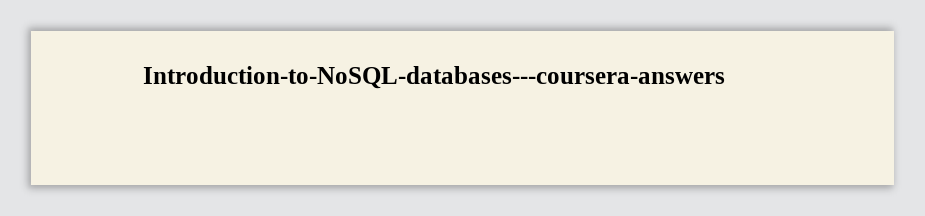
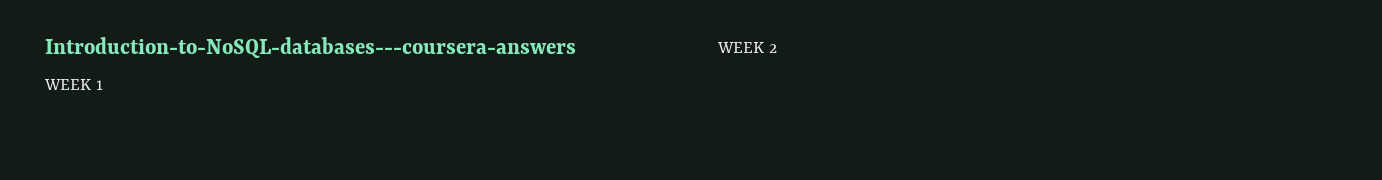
+ WEEK 1
+ WEEK 2

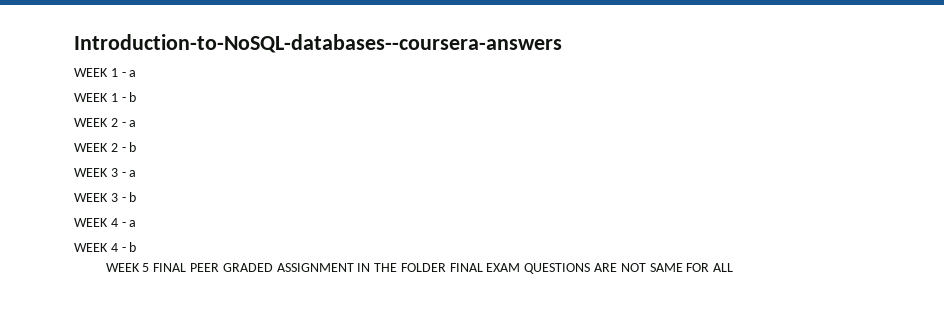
- Introduction-to-NoSQL-databases---coursera-answers
- WEEK 1
- WEEK 2
+ Introduction-to-NoSQL-databases--coursera-answers
+ WEEK 1 - a
+ WEEK 1 - b
+ WEEK 2 - a
+ WEEK 2 - b
+ WEEK 3 - a
+ WEEK 3 - b
+ WEEK 4 - a
+ WEEK 4 - b
+ WEEK 5 FINAL PEER GRADED ASSIGNMENT IN THE FOLDER FINAL EXAM QUESTIONS ARE NOT SAME FOR ALL

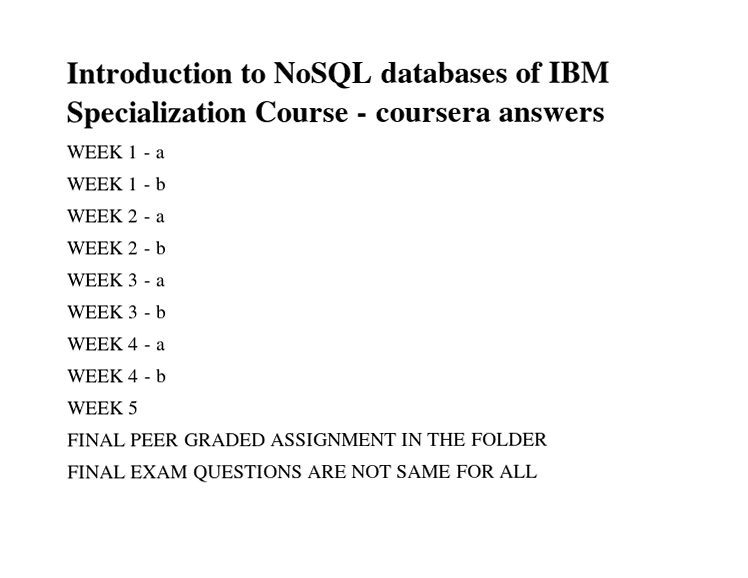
- Introduction-to-NoSQL-databases--coursera-answers
+ Introduction to NoSQL databases of IBM Specialization Course - coursera answers
- WEEK 5 FINAL PEER GRADED ASSIGNMENT IN THE FOLDER FINAL EXAM QUESTIONS ARE NOT SAME FOR ALL
+ WEEK 5
+ FINAL PEER GRADED ASSIGNMENT IN THE FOLDER
+ FINAL EXAM QUESTIONS ARE NOT SAME FOR ALL

